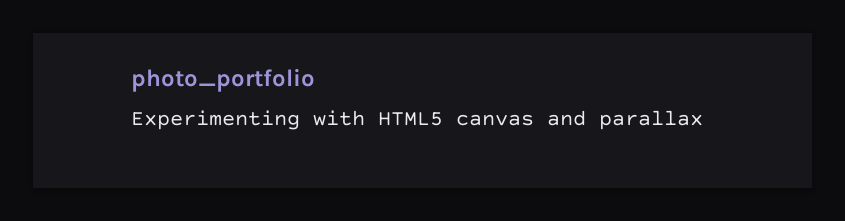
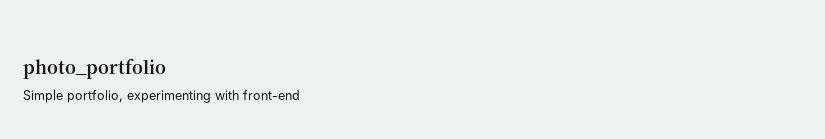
- Experimenting with HTML5 canvas and parallax
+ Simple portfolio, experimenting with front-end

